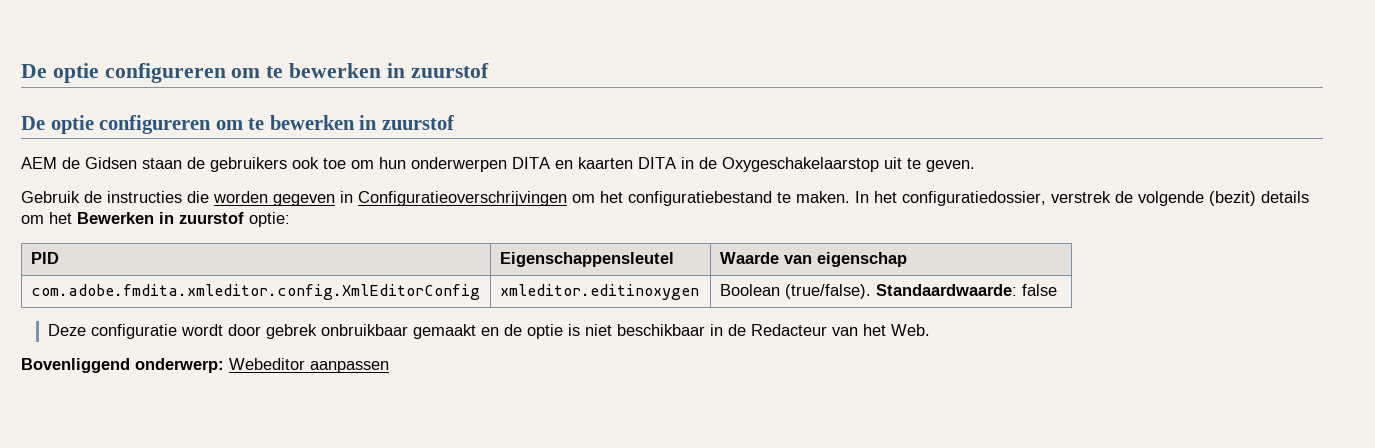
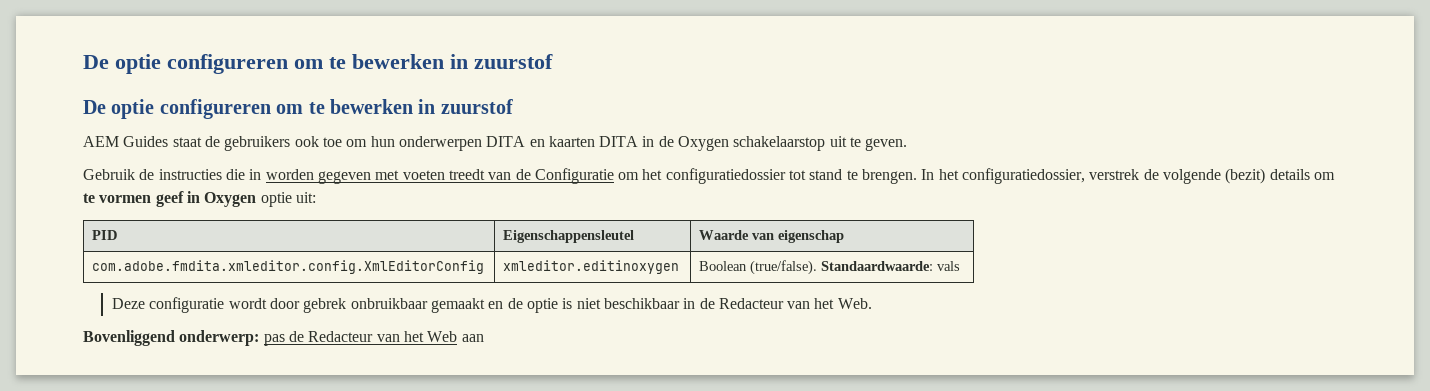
- AEM de Gidsen staan de gebruikers ook toe om hun onderwerpen DITA en kaarten DITA in de Oxygeschakelaarstop uit te geven.
+ AEM Guides staat de gebruikers ook toe om hun onderwerpen DITA en kaarten DITA in de Oxygen schakelaarstop uit te geven.
- Gebruik de instructies die worden gegeven in Configuratieoverschrijvingen om het configuratiebestand te maken.
+ Gebruik de instructies die in worden gegeven met voeten treedt van de Configuratie om het configuratiedossier tot stand te brengen.
- In het configuratiedossier, verstrek de volgende (bezit) details om het Bewerken in zuurstof optie:
+ In het configuratiedossier, verstrek de volgende (bezit) details om te vormen geef in Oxygen optie uit:
- com.adobe.fmdita.xmleditor.config.XmlEditorConfig | xmleditor.editinoxygen | Boolean (true/false). Standaardwaarde: false
+ com.adobe.fmdita.xmleditor.config.XmlEditorConfig | xmleditor.editinoxygen | Boolean (true/false). Standaardwaarde: vals
- Bovenliggend onderwerp: Webeditor aanpassen
+ Bovenliggend onderwerp: pas de Redacteur van het Web aan

